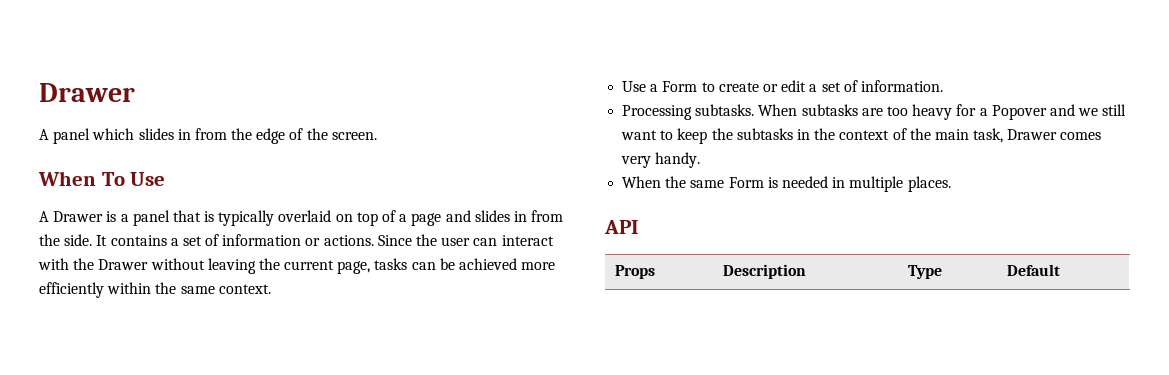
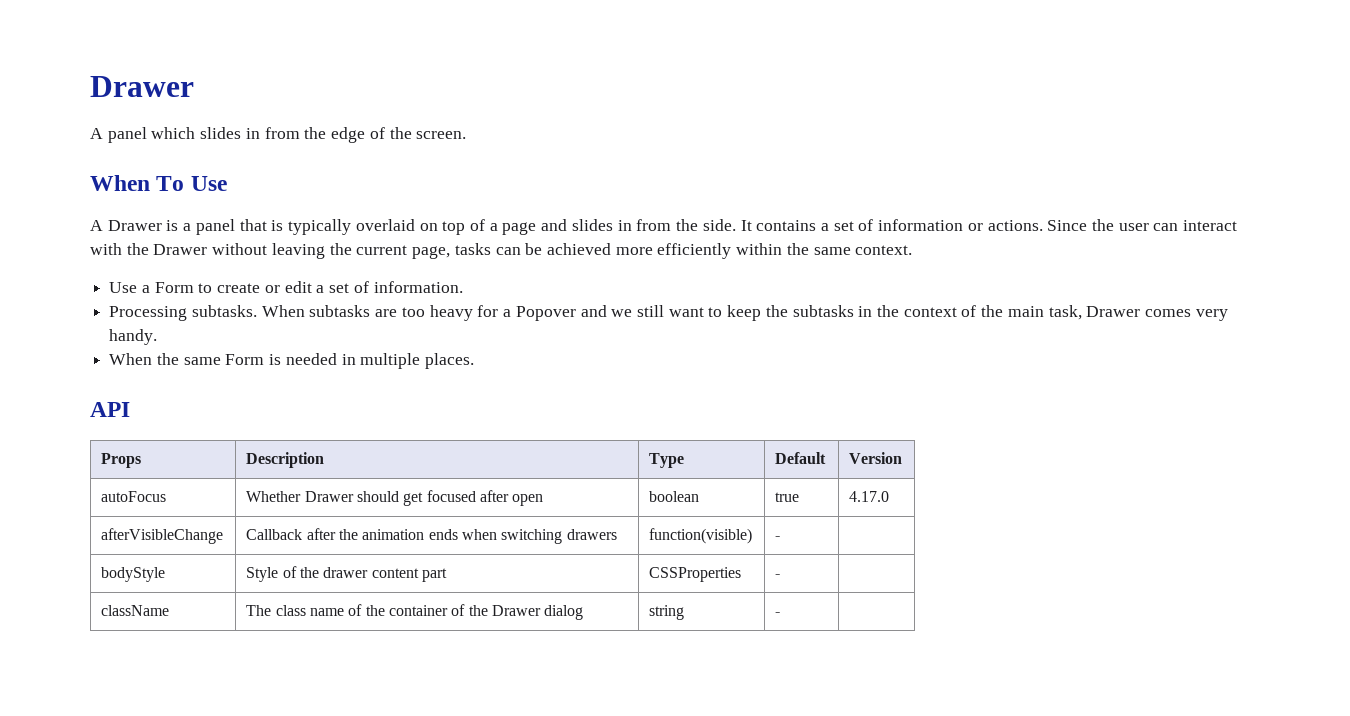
- Props | Description | Type | Default
+ Props | Description | Type | Default | Version
+ autoFocus | Whether Drawer should get focused after open | boolean | true | 4.17.0
+ afterVisibleChange | Callback after the animation ends when switching drawers | function(visible) | - |
+ bodyStyle | Style of the drawer content part | CSSProperties | - |
+ className | The class name of the container of the Drawer dialog | string | - |

